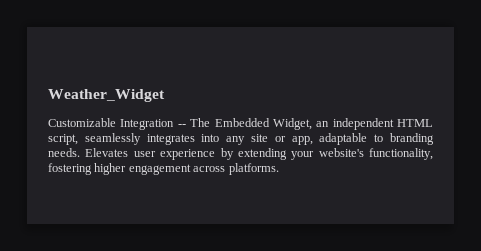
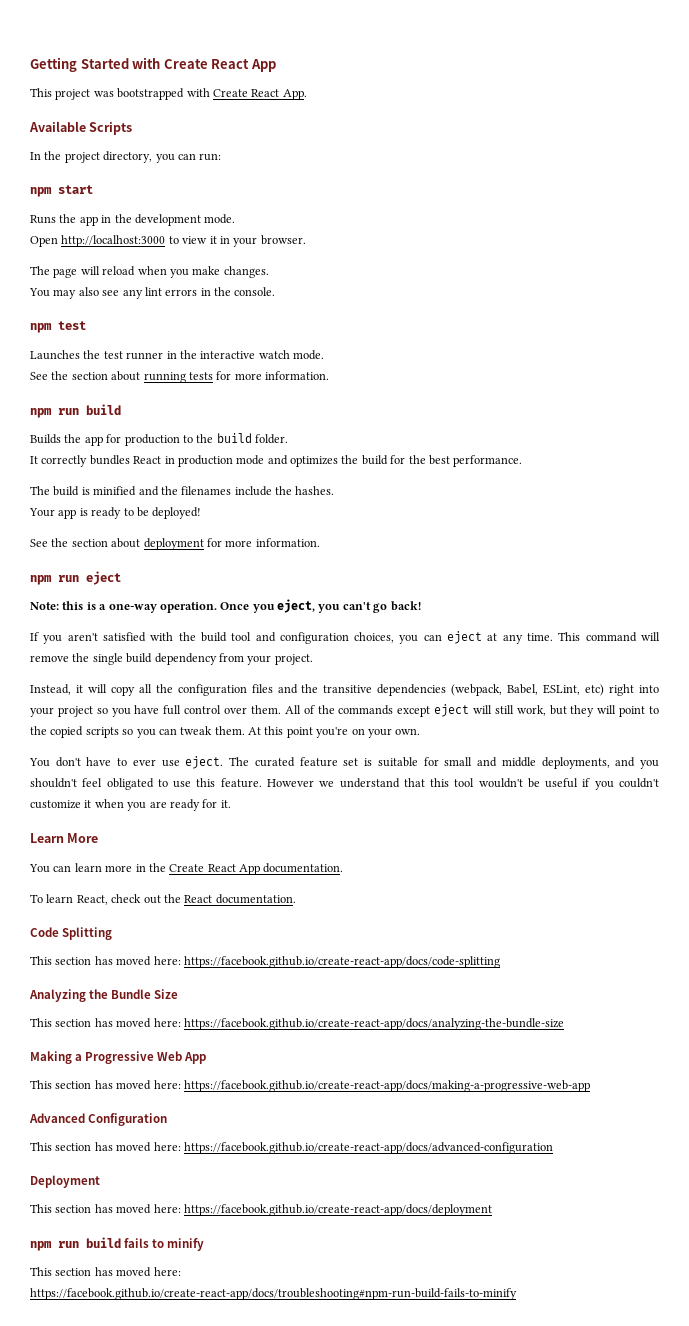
- Weather_Widget
- Customizable Integration -- The Embedded Widget, an independent HTML script, seamlessly integrates into any site or app, adaptable to branding needs. Elevates user experience by extending your website's functionality, fostering higher engagement across platforms.
+ Getting Started with Create React App
+ This project was bootstrapped with Create React App.
+ Available Scripts
+ In the project directory, you can run:
+ npm start
+ Runs the app in the development mode.
+ Open http://localhost:3000 to view it in your browser.
+ The page will reload when you make changes.
+ You may also see any lint errors in the console.
+ npm test
+ Launches the test runner in the interactive watch mode.
+ See the section about running tests for more information.
+ npm run build
+ Builds the app for production to the build folder.
+ It correctly bundles React in production mode and optimizes the build for the best performance.
+ The build is minified and the filenames include the hashes.
+ Your app is ready to be deployed!
+ See the section about deployment for more information.
+ npm run eject
+ Note: this is a one-way operation. Once you eject, you can't go back!
+ If you aren't satisfied with the build tool and configuration choices, you can eject at any time. This command will remove the single build dependency from your project.
+ Instead, it will copy all the configuration files and the transitive dependencies (webpack, Babel, ESLint, etc) right into your project so you have full control over them. All of the commands except eject will still work, but they will point to the copied scripts so you can tweak them. At this point you're on your own.
+ You don't have to ever use eject. The curated feature set is suitable for small and middle deployments, and you shouldn't feel obligated to use this feature. However we understand that this tool wouldn't be useful if you couldn't customize it when you are ready for it.
+ Learn More
+ You can learn more in the Create React App documentation.
+ To learn React, check out the React documentation.
+ Code Splitting
+ This section has moved here: https://facebook.github.io/create-react-app/docs/code-splitting
+ Analyzing the Bundle Size
+ This section has moved here: https://facebook.github.io/create-react-app/docs/analyzing-the-bundle-size
+ Making a Progressive Web App
+ This section has moved here: https://facebook.github.io/create-react-app/docs/making-a-progressive-web-app
+ Advanced Configuration
+ This section has moved here: https://facebook.github.io/create-react-app/docs/advanced-configuration
+ Deployment
+ This section has moved here: https://facebook.github.io/create-react-app/docs/deployment
+ npm run build fails to minify
+ This section has moved here: https://facebook.github.io/create-react-app/docs/troubleshooting#npm-run-build-fails-to-minify

